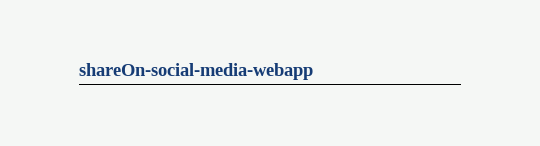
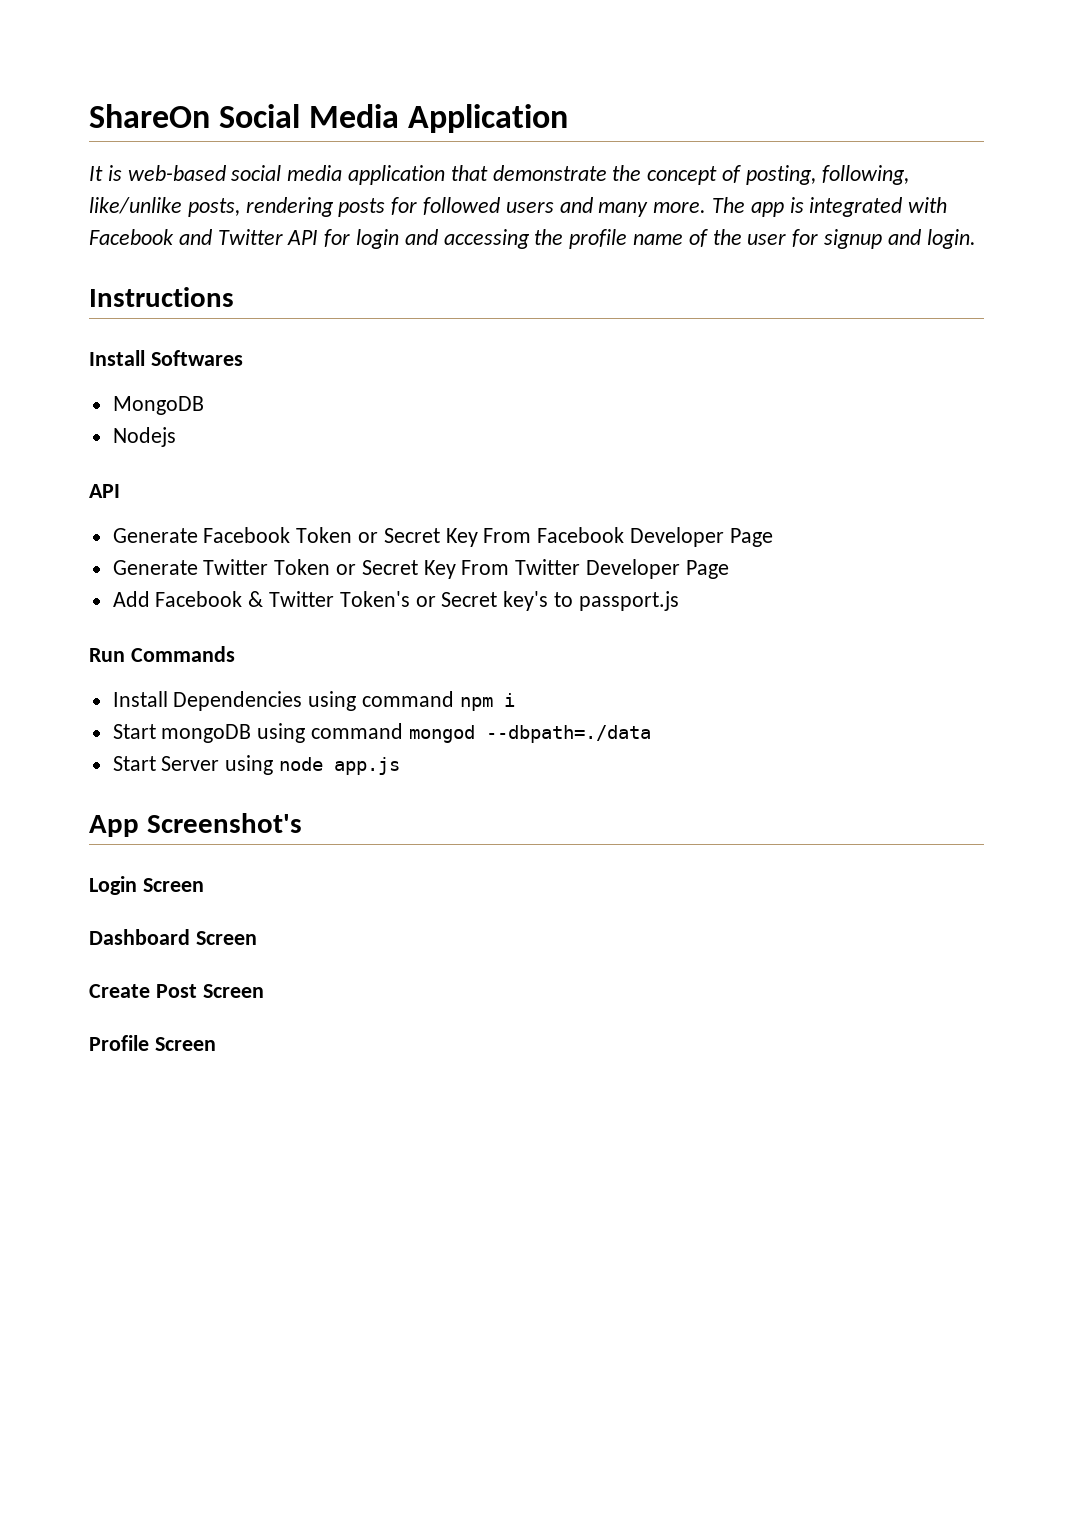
- shareOn-social-media-webapp
+ ShareOn Social Media Application
+ It is web-based social media application that demonstrate the concept of posting, following, like/unlike posts, rendering posts for followed users and many more. The app is integrated with Facebook and Twitter API for login and accessing the profile name of the user for signup and login.
+ Instructions
+ Install Softwares
+ MongoDB
+ Nodejs
+ API
+ Generate Facebook Token or Secret Key From Facebook Developer Page
+ Generate Twitter Token or Secret Key From Twitter Developer Page
+ Add Facebook & Twitter Token's or Secret key's to passport.js
+ Run Commands
+ Install Dependencies using command npm i
+ Start mongoDB using command mongod --dbpath=./data
+ Start Server using node app.js
+ App Screenshot's
+ Login Screen
+ Dashboard Screen
+ Create Post Screen
+ Profile Screen

